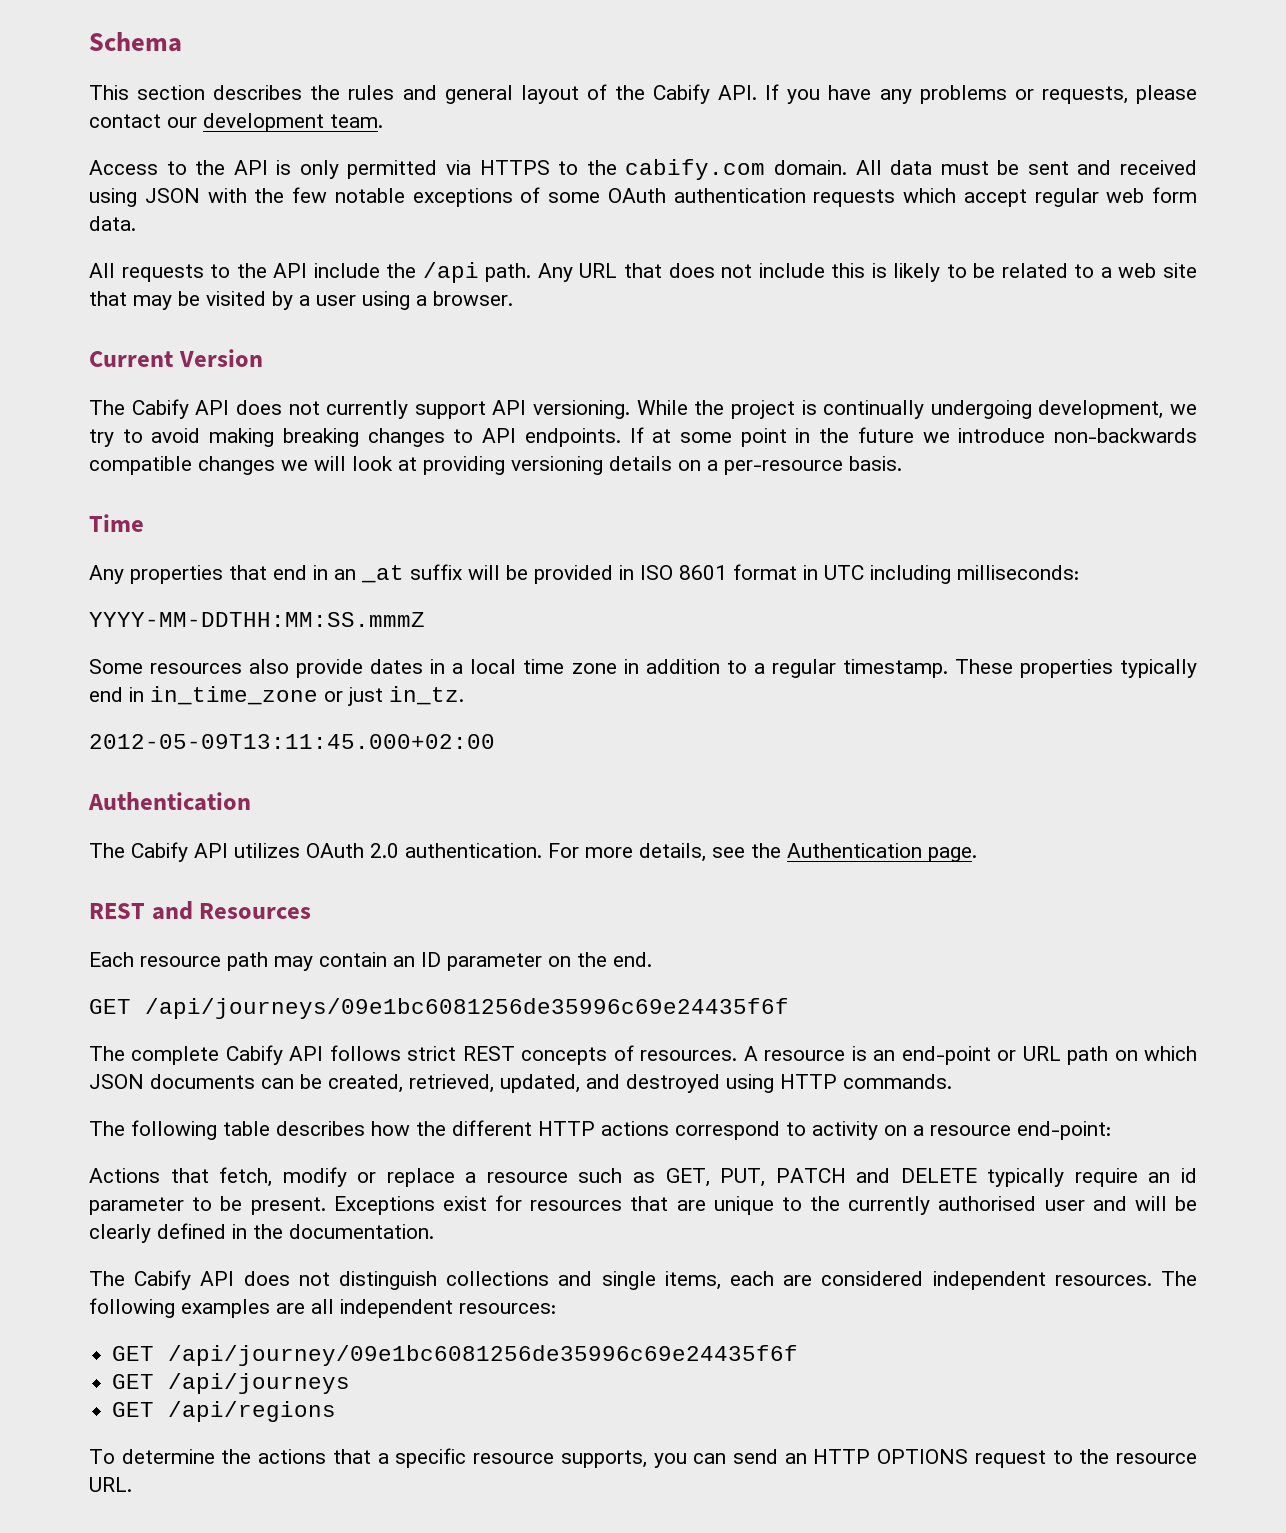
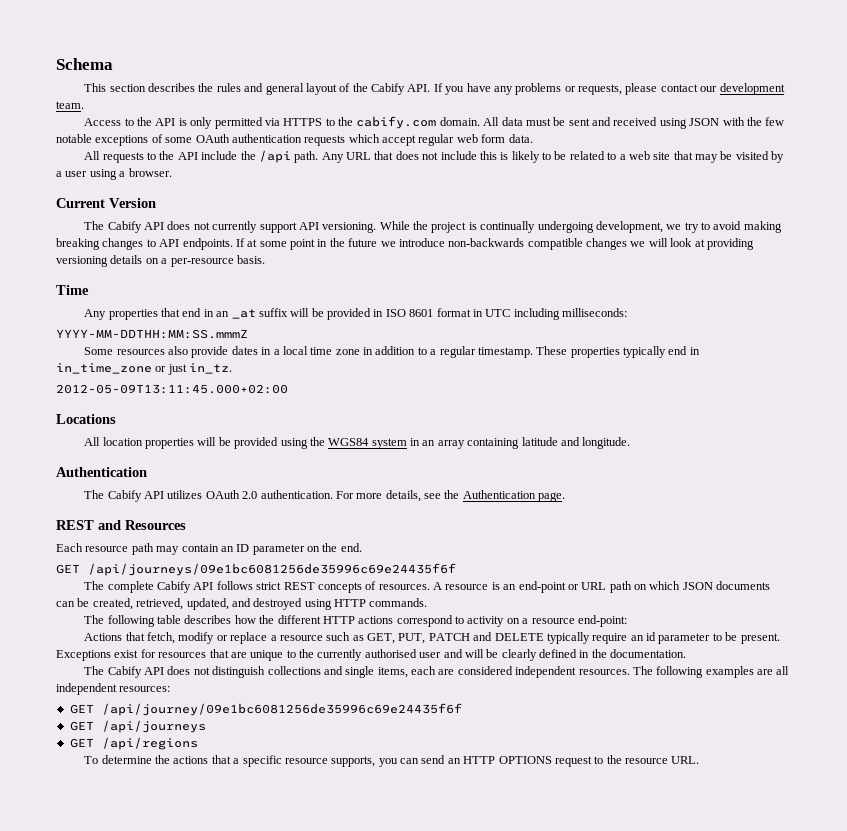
+ Locations
+ All location properties will be provided using the WGS84 system in an array containing latitude and longitude.

